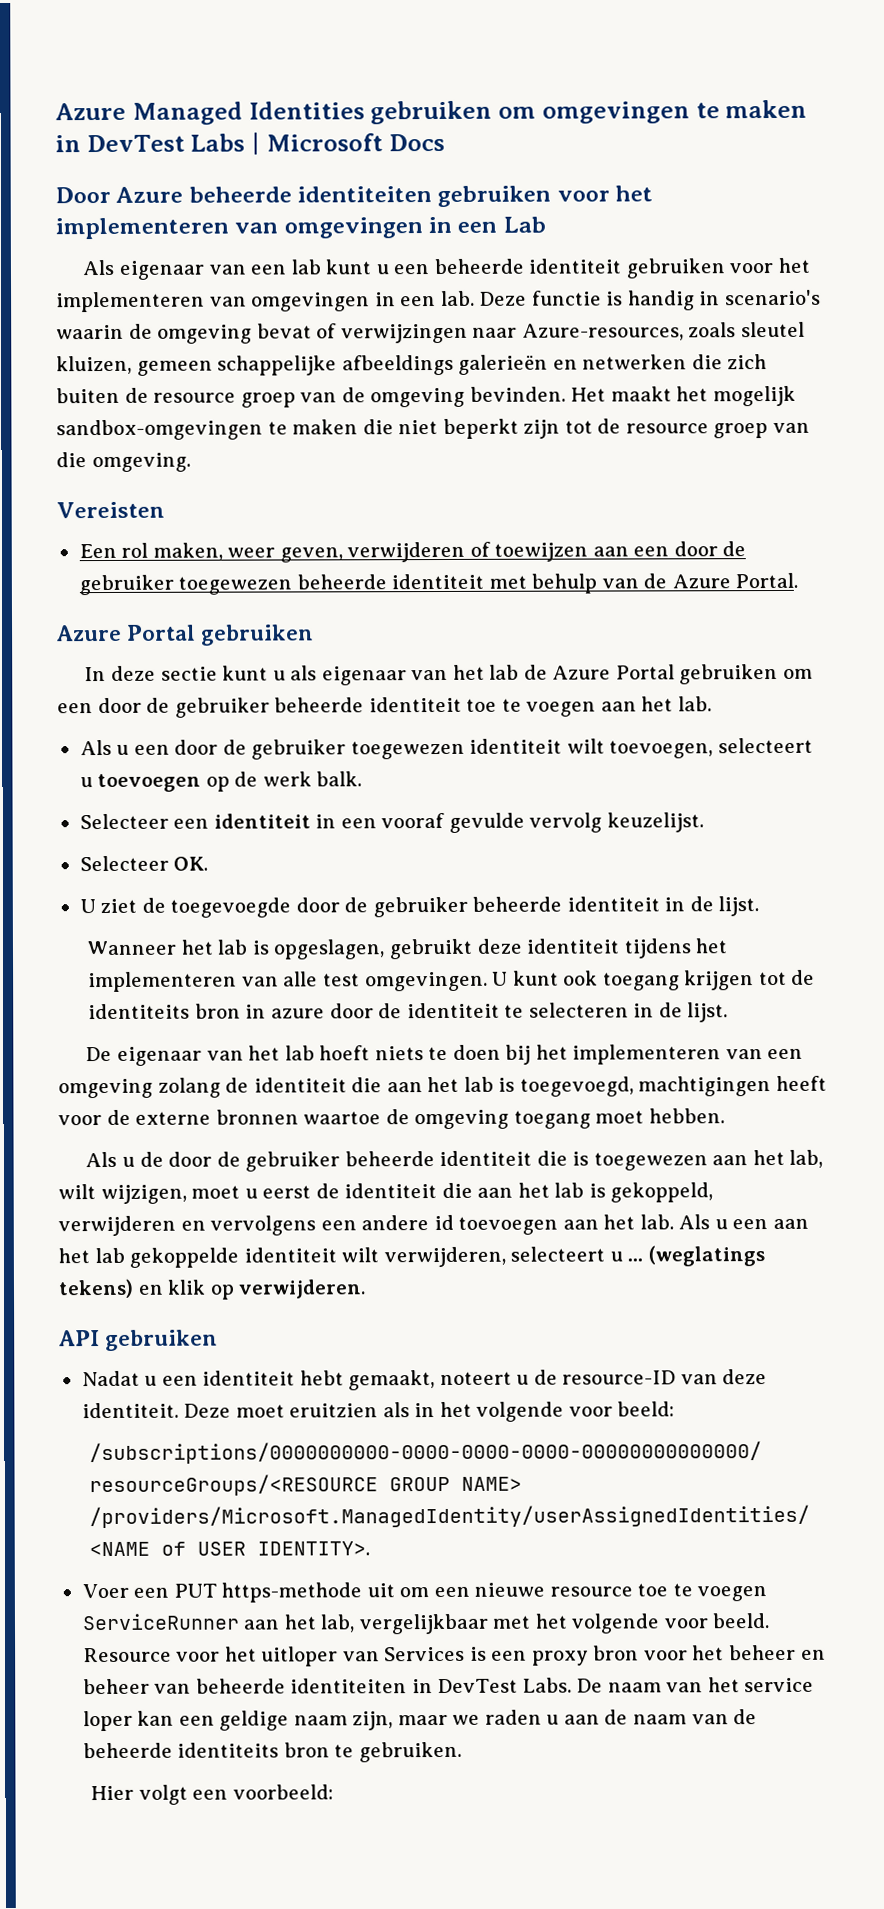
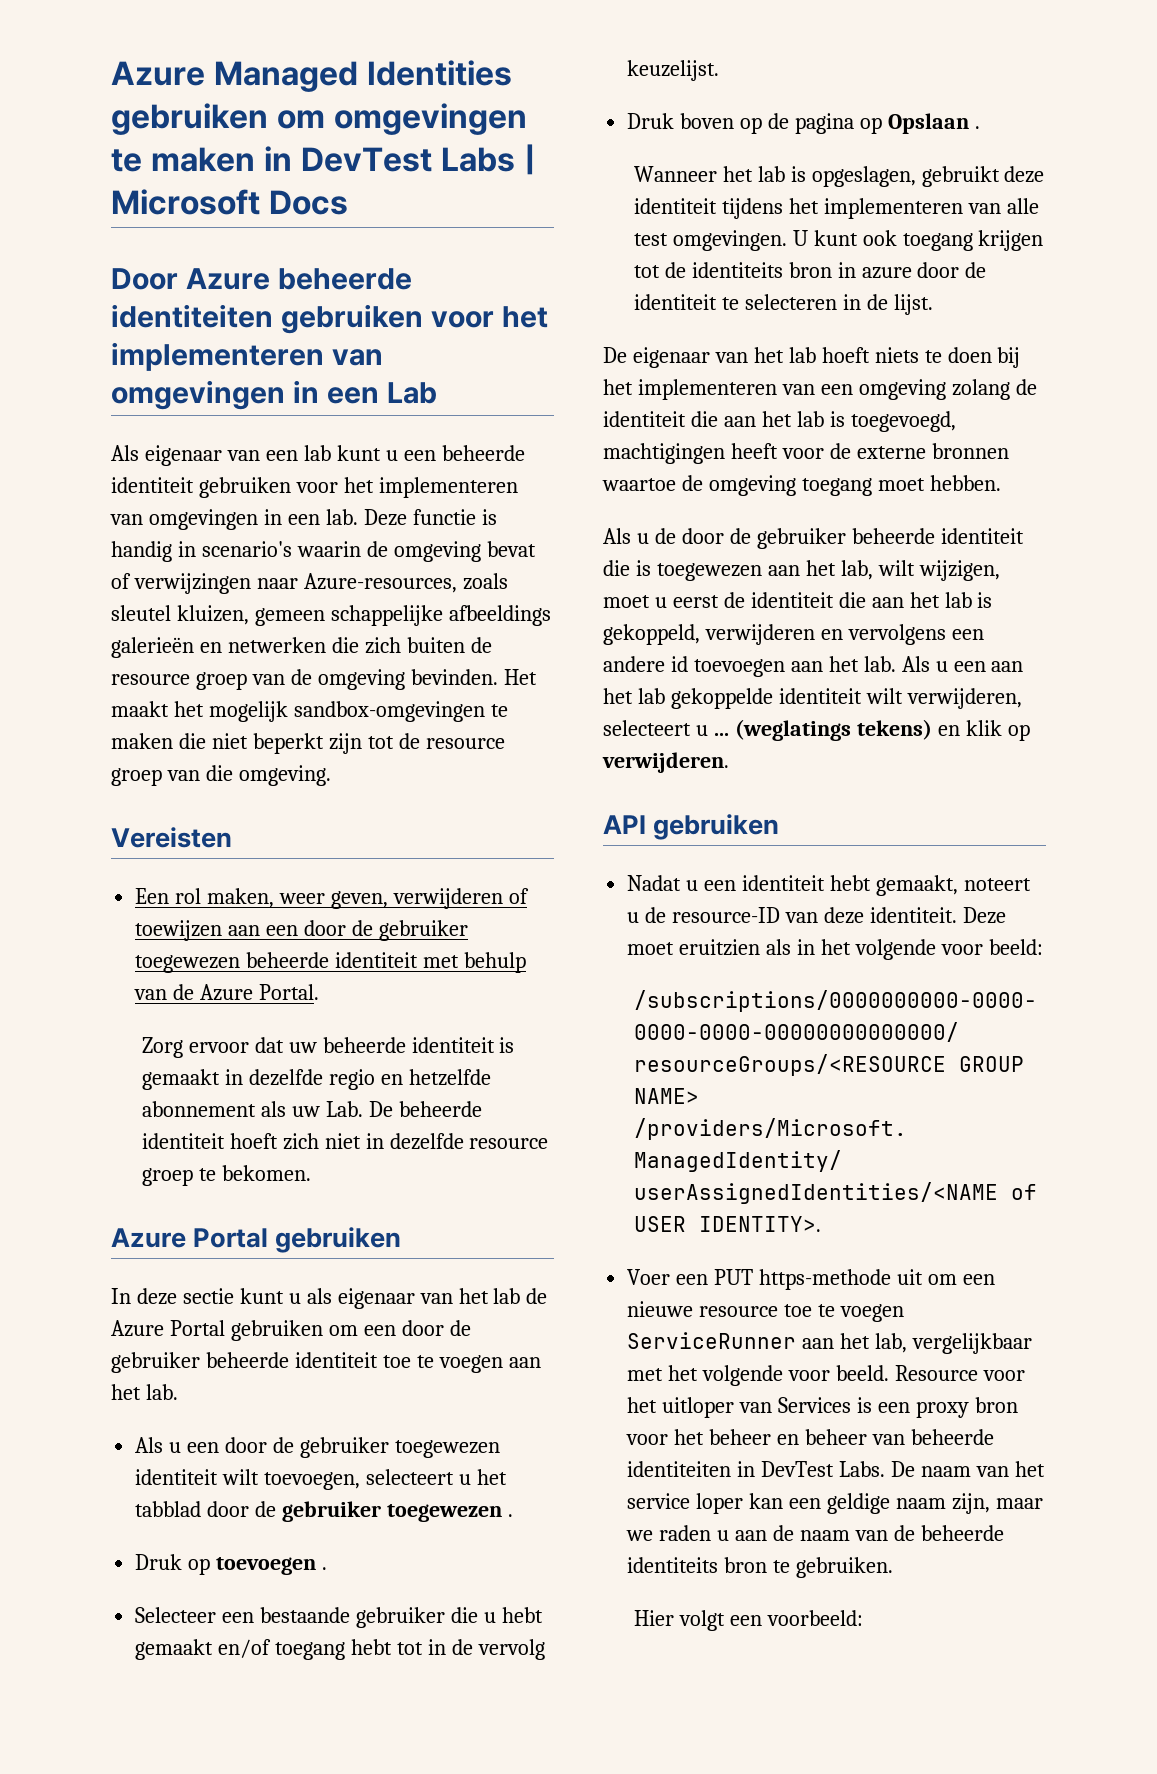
+ Zorg ervoor dat uw beheerde identiteit is gemaakt in dezelfde regio en hetzelfde abonnement als uw Lab. De beheerde identiteit hoeft zich niet in dezelfde resource groep te bekomen.
- Als u een door de gebruiker toegewezen identiteit wilt toevoegen, selecteert u toevoegen op de werk balk.
- Selecteer een identiteit in een vooraf gevulde vervolg keuzelijst.
- Selecteer OK.
- U ziet de toegevoegde door de gebruiker beheerde identiteit in de lijst.
+ Als u een door de gebruiker toegewezen identiteit wilt toevoegen, selecteert u het tabblad door de gebruiker toegewezen .
+ Druk op toevoegen .
+ Selecteer een bestaande gebruiker die u hebt gemaakt en/of toegang hebt tot in de vervolg keuzelijst.
+ Druk boven op de pagina op Opslaan .

